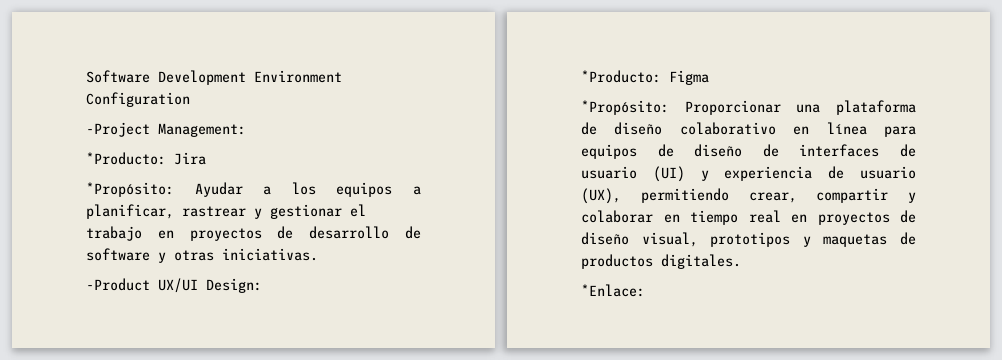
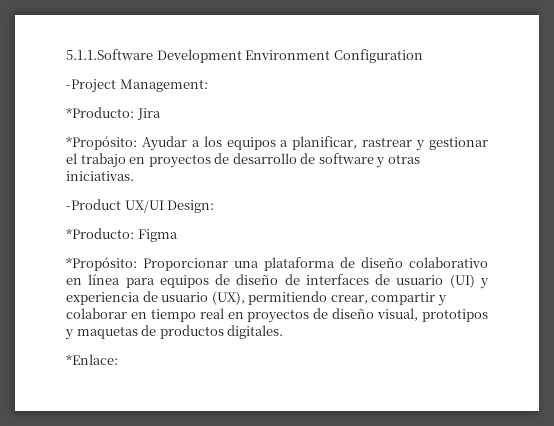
- Software Development Environment Configuration
+ 5.1.1.Software Development Environment Configuration

